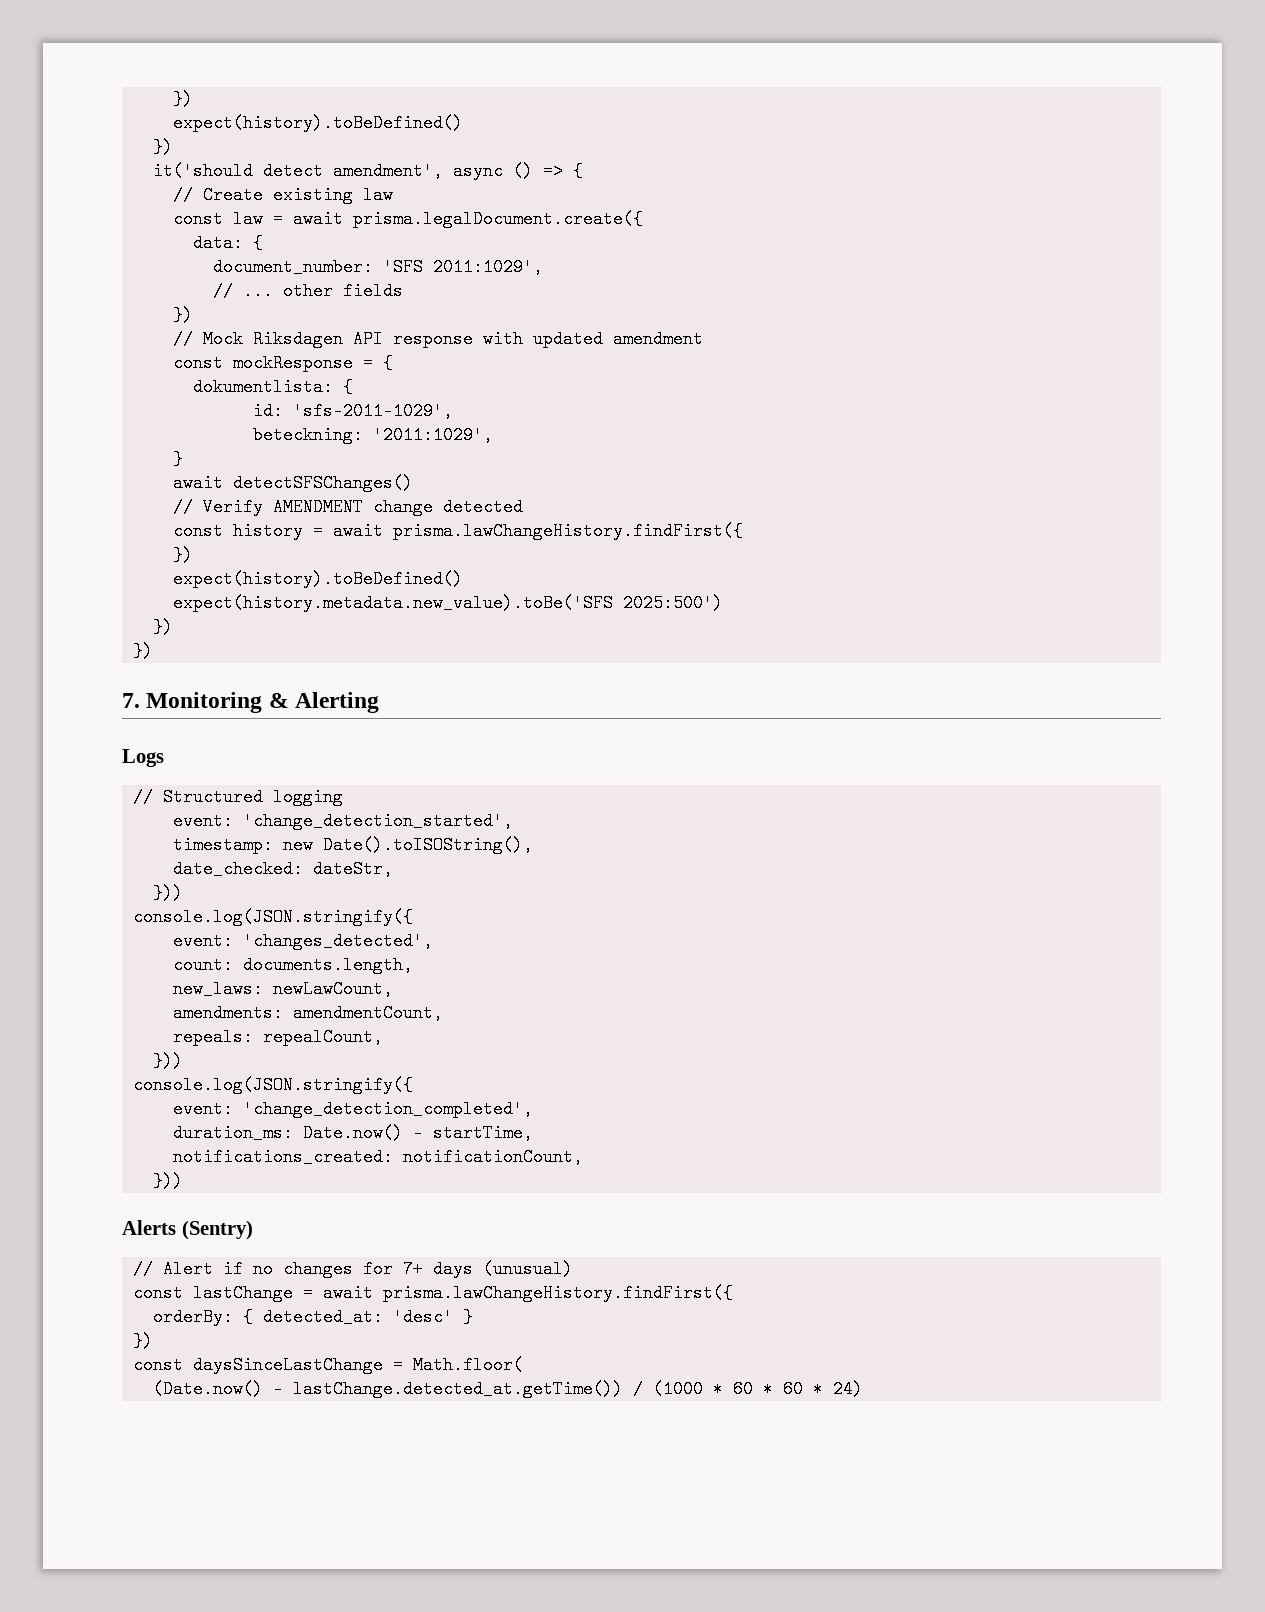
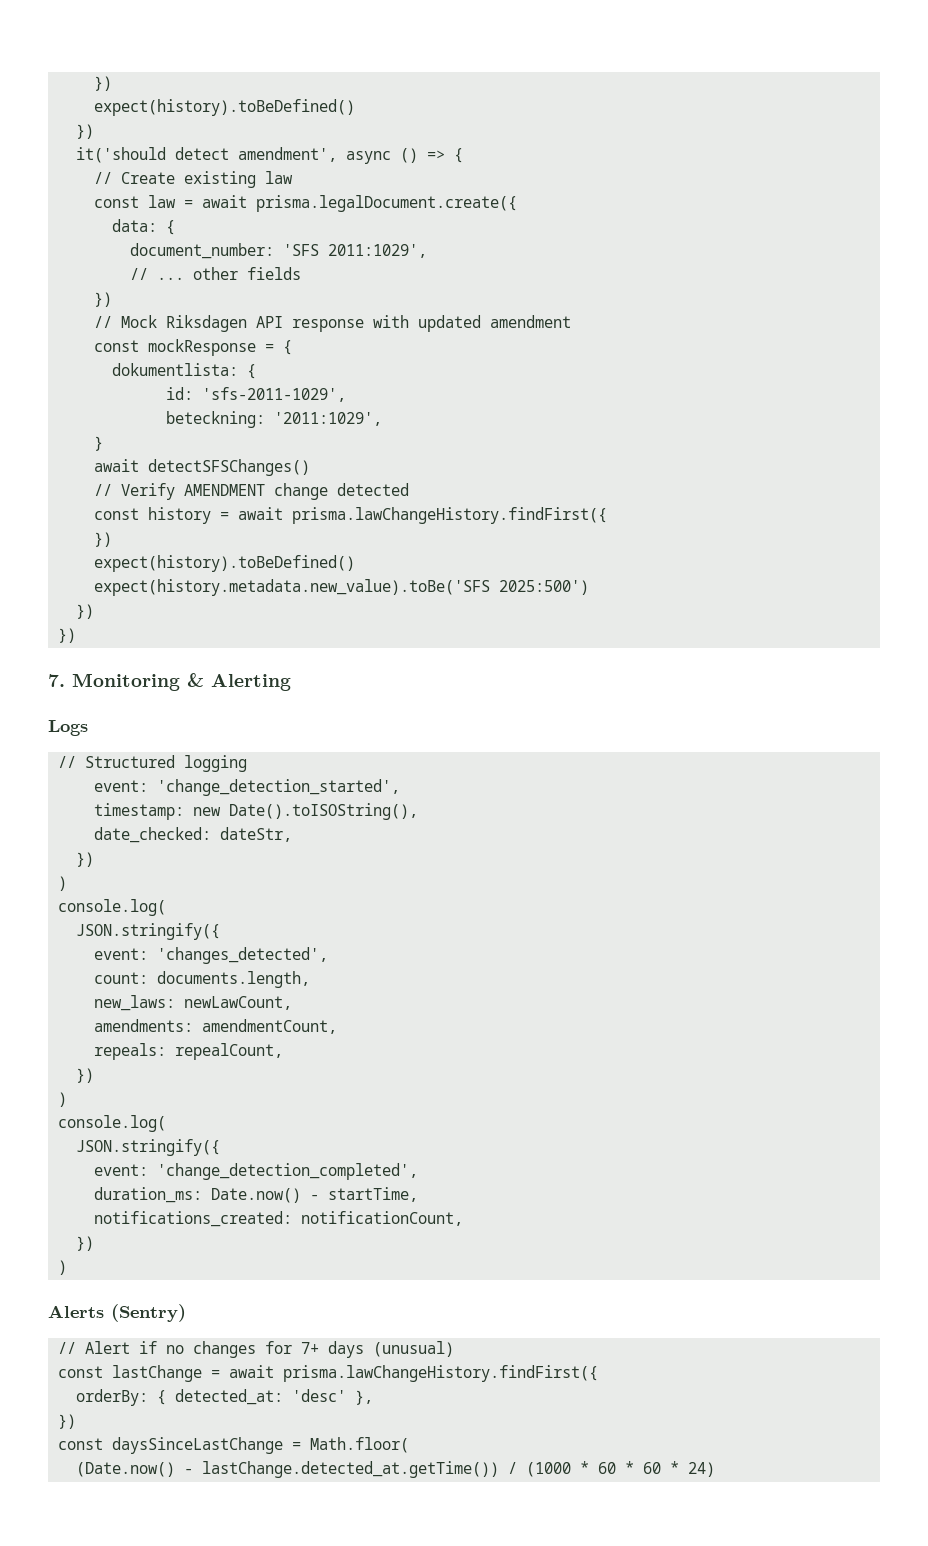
  date_checked: dateStr,
- }))
- console.log(JSON.stringify({
+ })
+ )
+ console.log(
+ JSON.stringify({
  repeals: repealCount,
- }))
- console.log(JSON.stringify({
+ })
+ )
+ console.log(
+ JSON.stringify({
  notifications_created: notificationCount,
- }))
+ })
+ )
- orderBy: { detected_at: 'desc' }
+ orderBy: { detected_at: 'desc' },

